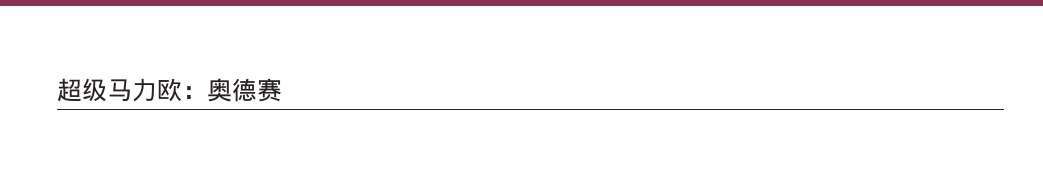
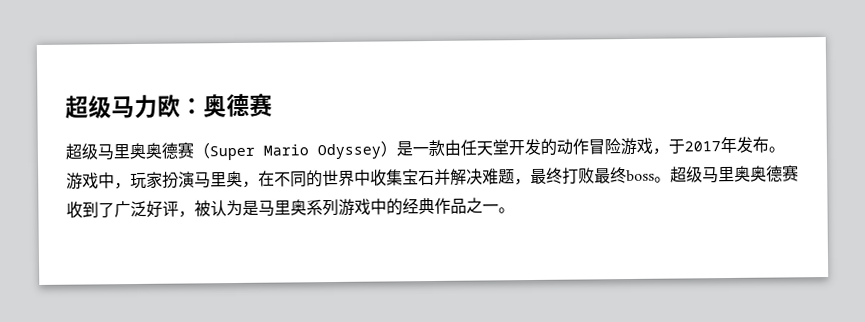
+ 超级马里奥奥德赛（Super Mario Odyssey）是一款由任天堂开发的动作冒险游戏，于2017年发布。游戏中，玩家扮演马里奥，在不同的世界中收集宝石并解决难题，最终打败最终boss。超级马里奥奥德赛收到了广泛好评，被认为是马里奥系列游戏中的经典作品之一。

